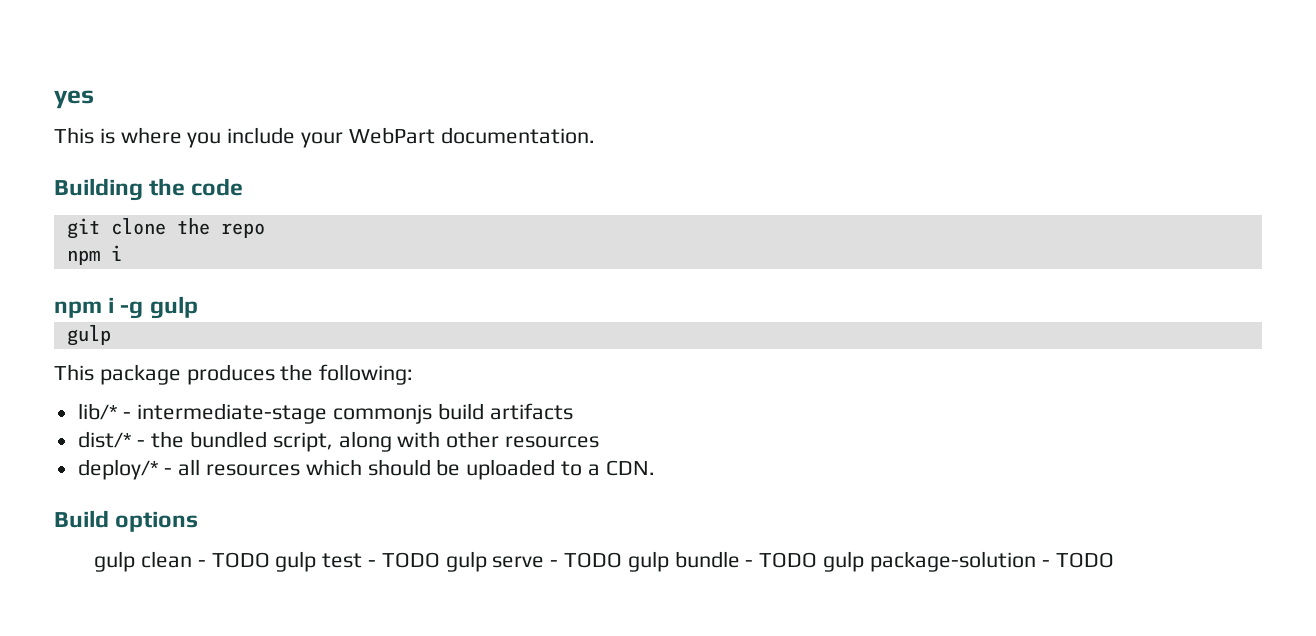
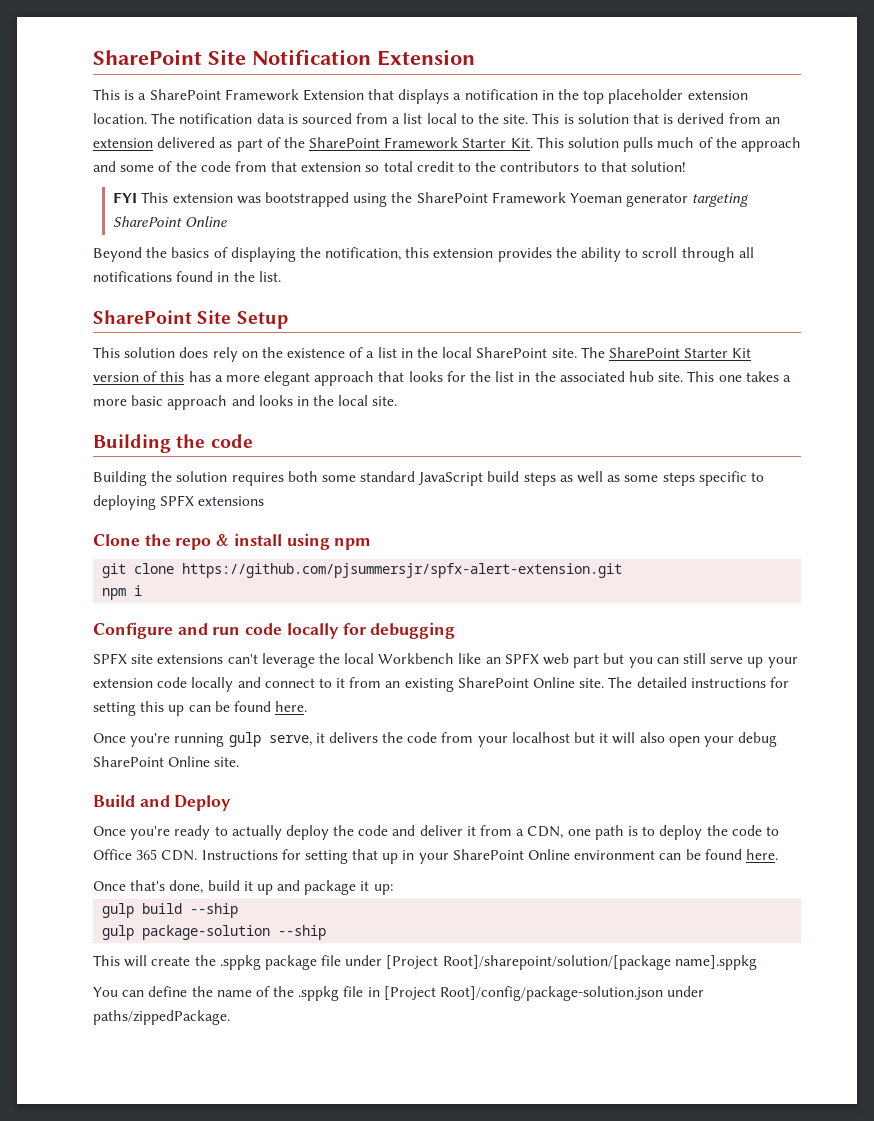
- yes
- This is where you include your WebPart documentation.
+ SharePoint Site Notification Extension
+ This is a SharePoint Framework Extension that displays a notification in the top placeholder extension location. The notification data is sourced from a list local to the site. This is solution that is derived from an extension delivered as part of the SharePoint Framework Starter Kit. This solution pulls much of the approach and some of the code from that extension so total credit to the contributors to that solution!
+ FYI This extension was bootstrapped using the SharePoint Framework Yoeman generator targeting SharePoint Online
+ Beyond the basics of displaying the notification, this extension provides the ability to scroll through all notifications found in the list.
+ SharePoint Site Setup
+ This solution does rely on the existence of a list in the local SharePoint site. The SharePoint Starter Kit version of this has a more elegant approach that looks for the list in the associated hub site. This one takes a more basic approach and looks in the local site.
  Building the code
+ Building the solution requires both some standard JavaScript build steps as well as some steps specific to deploying SPFX extensions
+ Clone the repo & install using npm
- git clone the repo
+ git clone https://github.com/pjsummersjr/spfx-alert-extension.git
- npm i -g gulp
- gulp
- This package produces the following:
- lib/* - intermediate-stage commonjs build artifacts
- dist/* - the bundled script, along with other resources
- deploy/* - all resources which should be uploaded to a CDN.
- Build options
- gulp clean - TODO gulp test - TODO gulp serve - TODO gulp bundle - TODO gulp package-solution - TODO
+ Configure and run code locally for debugging
+ SPFX site extensions can't leverage the local Workbench like an SPFX web part but you can still serve up your extension code locally and connect to it from an existing SharePoint Online site. The detailed instructions for setting this up can be found here.
+ Once you're running gulp serve, it delivers the code from your localhost but it will also open your debug SharePoint Online site.
+ Build and Deploy
+ Once you're ready to actually deploy the code and deliver it from a CDN, one path is to deploy the code to Office 365 CDN. Instructions for setting that up in your SharePoint Online environment can be found here.
+ Once that's done, build it up and package it up:
+ gulp build --ship
+ gulp package-solution --ship
+ This will create the .sppkg package file under [Project Root]/sharepoint/solution/[package name].sppkg
+ You can define the name of the .sppkg file in [Project Root]/config/package-solution.json under paths/zippedPackage.

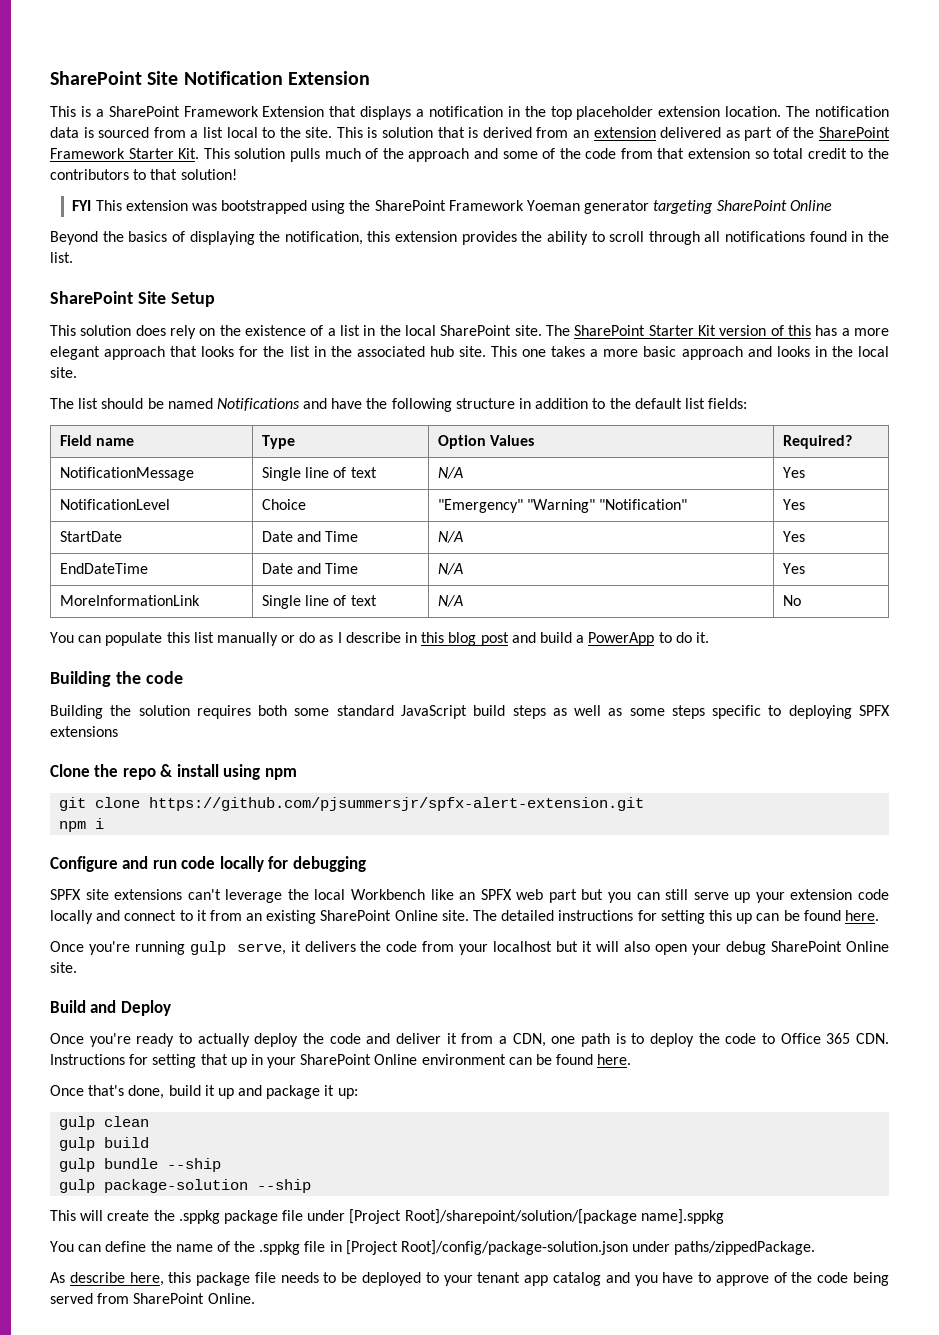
+ The list should be named Notifications and have the following structure in addition to the default list fields:
+ Field name | Type | Option Values | Required?
+ NotificationMessage | Single line of text | N/A | Yes
+ NotificationLevel | Choice | "Emergency" "Warning" "Notification" | Yes
+ StartDate | Date and Time | N/A | Yes
+ EndDateTime | Date and Time | N/A | Yes
+ MoreInformationLink | Single line of text | N/A | No
+ You can populate this list manually or do as I describe in this blog post and build a PowerApp to do it.
+ gulp clean
- gulp build --ship
+ gulp build
+ gulp bundle --ship
+ As describe here, this package file needs to be deployed to your tenant app catalog and you have to approve of the code being served from SharePoint Online.

